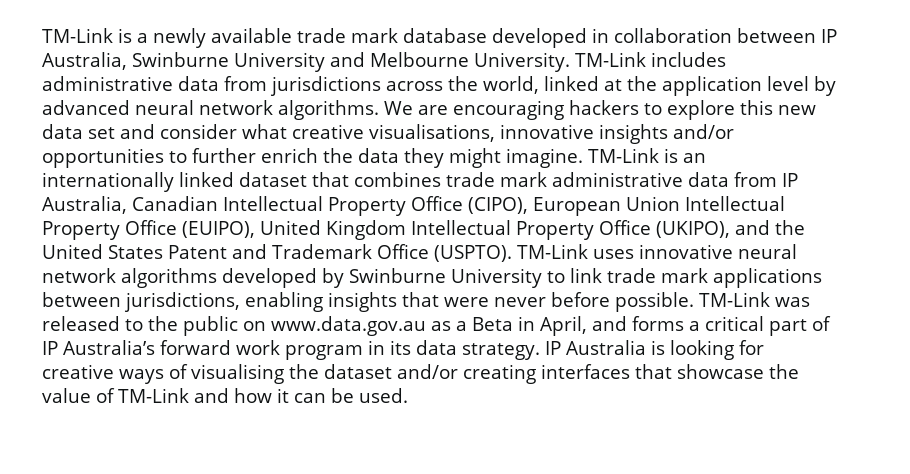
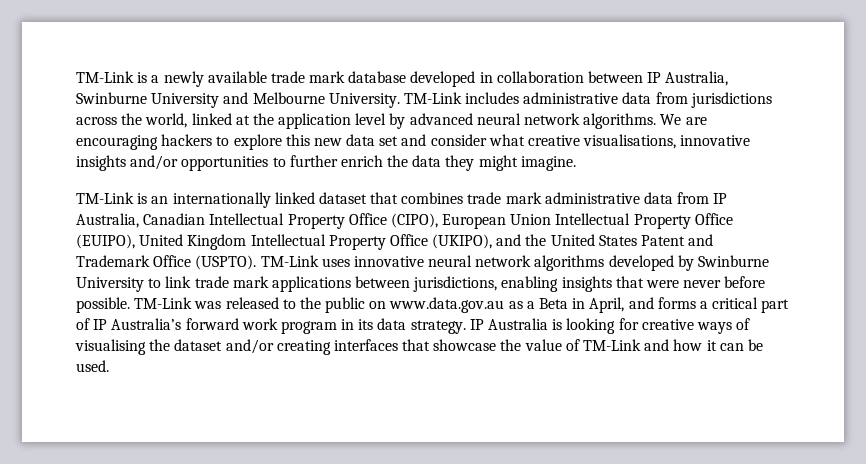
- We are encouraging hackers to explore this new data set and consider what creative visualisations, innovative insights and/or opportunities to further enrich the data they might imagine. TM-Link is an internationally linked dataset that combines trade mark administrative data from IP Australia, Canadian Intellectual Property Office (CIPO), European Union Intellectual Property Office (EUIPO), United Kingdom Intellectual Property Office (UKIPO), and the United States Patent and Trademark Office (USPTO).
+ We are encouraging hackers to explore this new data set and consider what creative visualisations, innovative insights and/or opportunities to further enrich the data they might imagine.
+ TM-Link is an internationally linked dataset that combines trade mark administrative data from IP Australia, Canadian Intellectual Property Office (CIPO), European Union Intellectual Property Office (EUIPO), United Kingdom Intellectual Property Office (UKIPO), and the United States Patent and Trademark Office (USPTO).

